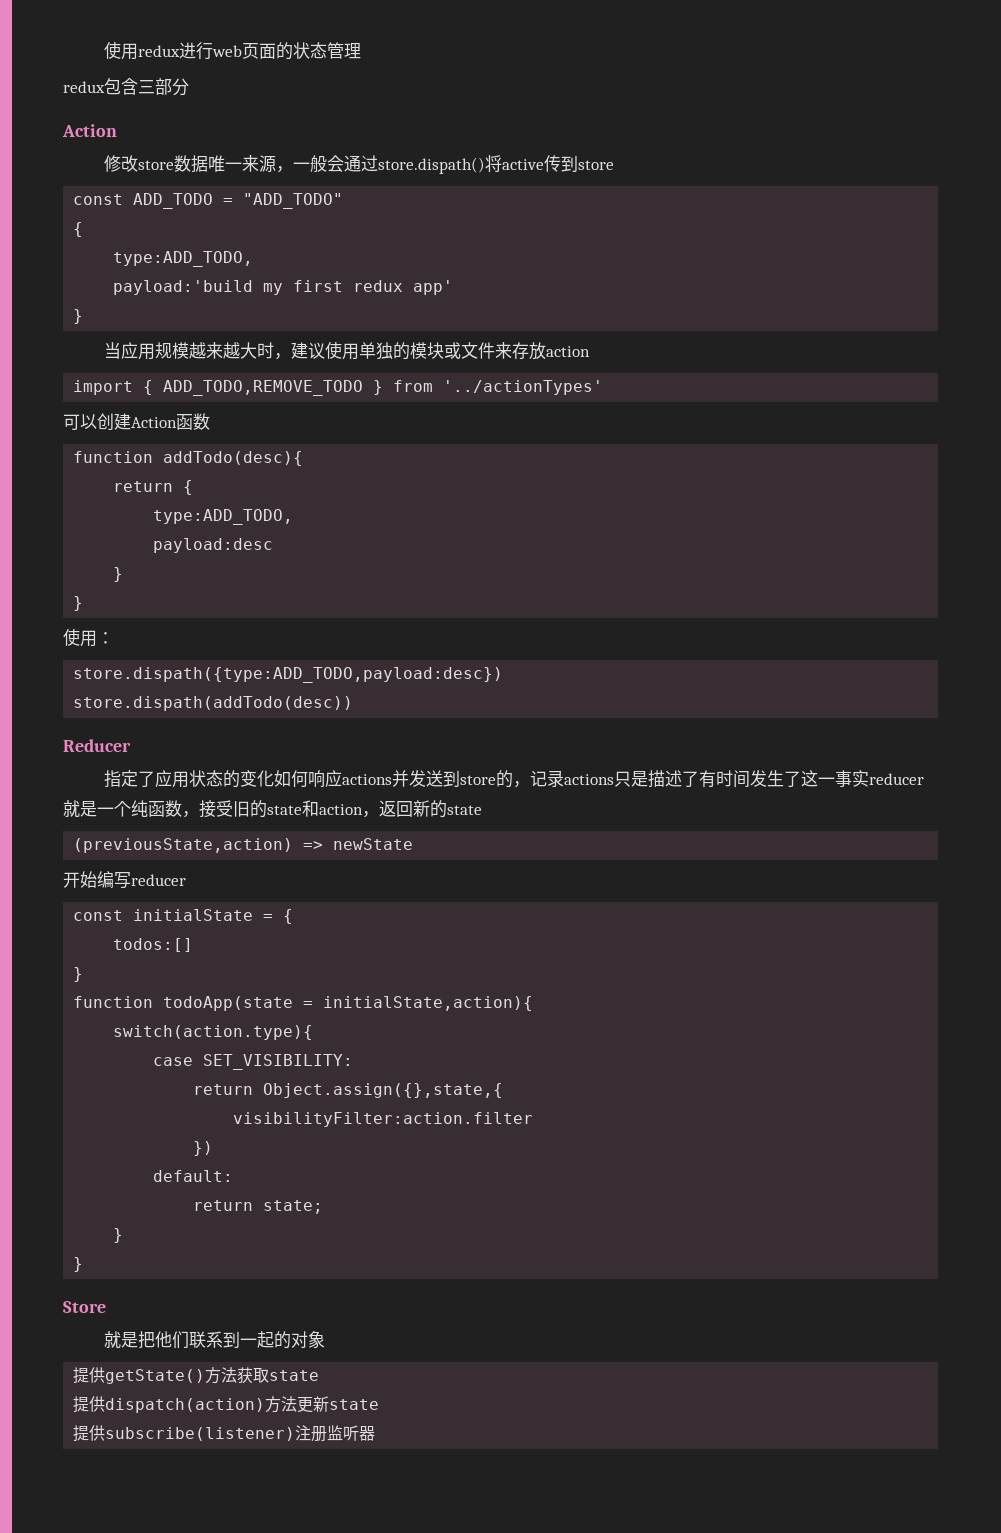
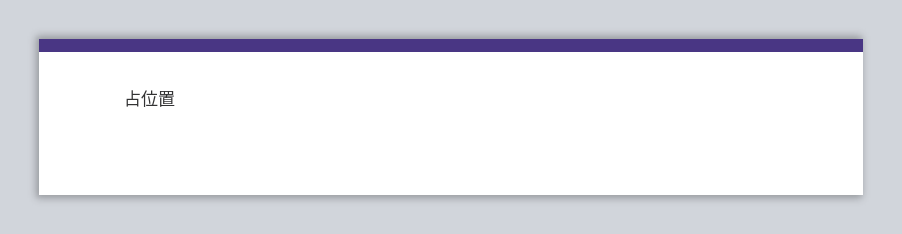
- 使用redux进行web页面的状态管理
- redux包含三部分
- Action
- 修改store数据唯一来源，一般会通过store.dispath()将active传到store
- const ADD_TODO = "ADD_TODO"
- {
- type:ADD_TODO,
- payload:'build my first redux app'
- }
- 当应用规模越来越大时，建议使用单独的模块或文件来存放action
- import { ADD_TODO,REMOVE_TODO } from '../actionTypes'
- 可以创建Action函数
- function addTodo(desc){
- return {
- type:ADD_TODO,
- payload:desc
- }
- }
- 使用：
- store.dispath({type:ADD_TODO,payload:desc})
- store.dispath(addTodo(desc))
- Reducer
- 指定了应用状态的变化如何响应actions并发送到store的，记录actions只是描述了有时间发生了这一事实reducer就是一个纯函数，接受旧的state和action，返回新的state
- (previousState,action) => newState
- 开始编写reducer
- const initialState = {
- todos:[]
- }
- function todoApp(state = initialState,action){
- switch(action.type){
- case SET_VISIBILITY:
- return Object.assign({},state,{
- visibilityFilter:action.filter
- })
- default:
- return state;
- }
- }
- Store
- 就是把他们联系到一起的对象
- 提供getState()方法获取state
- 提供dispatch(action)方法更新state
- 提供subscribe(listener)注册监听器
+ 占位置

